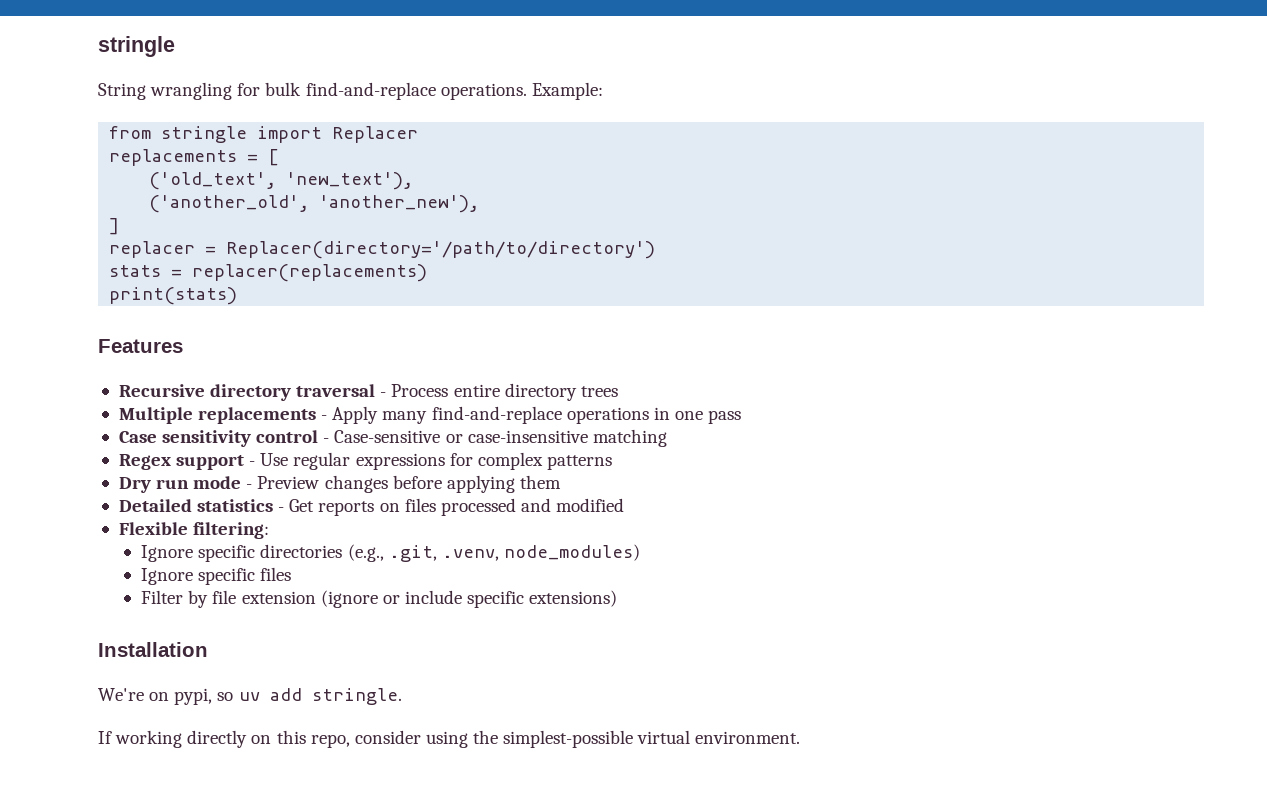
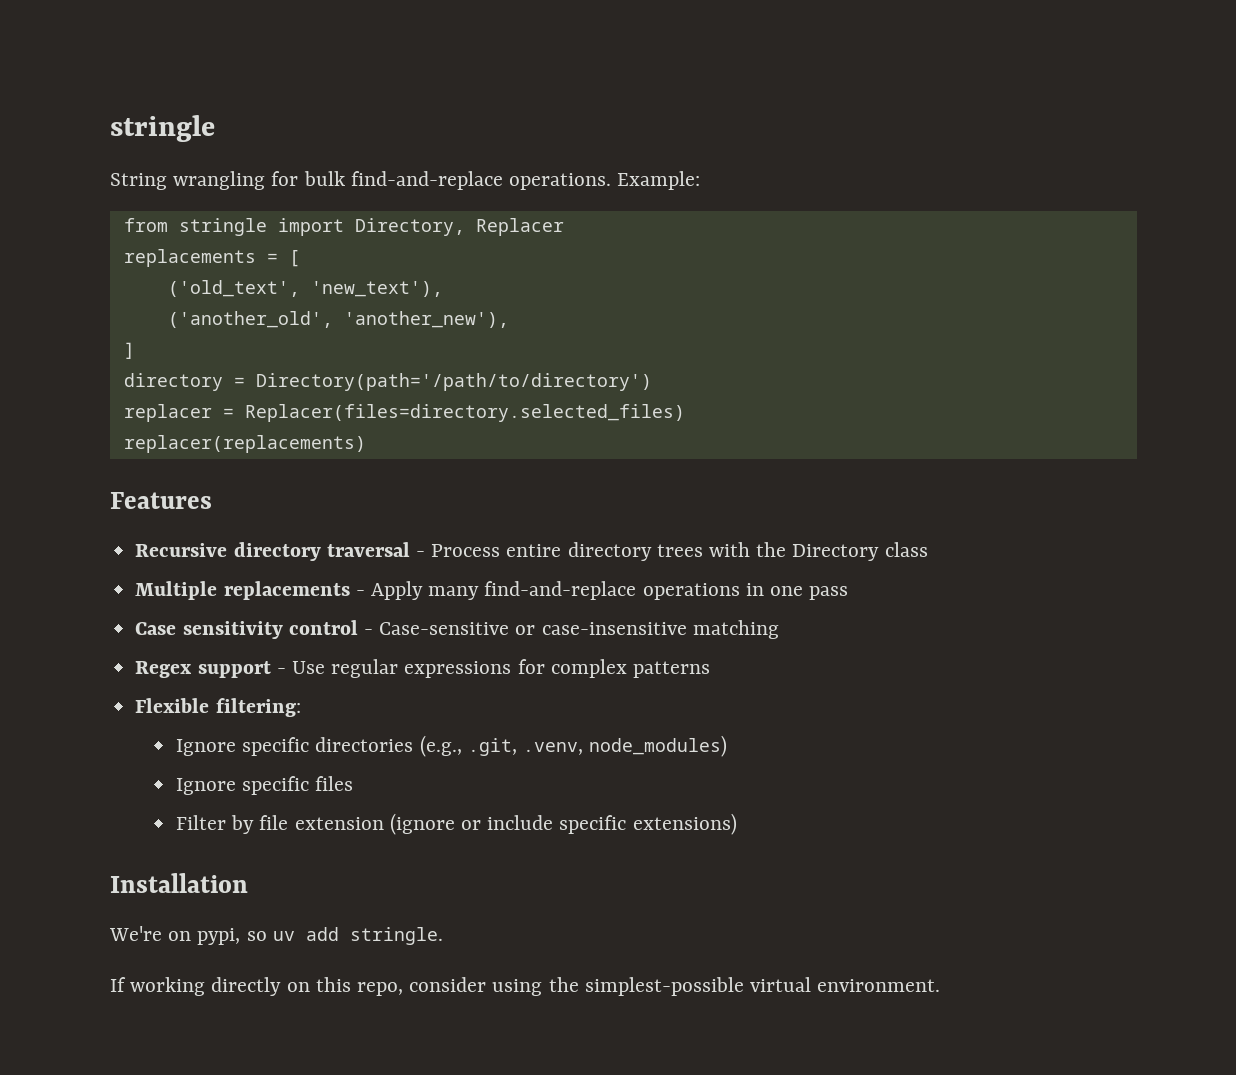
- from stringle import Replacer
+ from stringle import Directory, Replacer
+ directory = Directory(path='/path/to/directory')
- replacer = Replacer(directory='/path/to/directory')
- stats = replacer(replacements)
+ replacer = Replacer(files=directory.selected_files)
+ replacer(replacements)
- print(stats)
- Recursive directory traversal - Process entire directory trees
+ Recursive directory traversal - Process entire directory trees with the Directory class
- Dry run mode - Preview changes before applying them
- Detailed statistics - Get reports on files processed and modified

